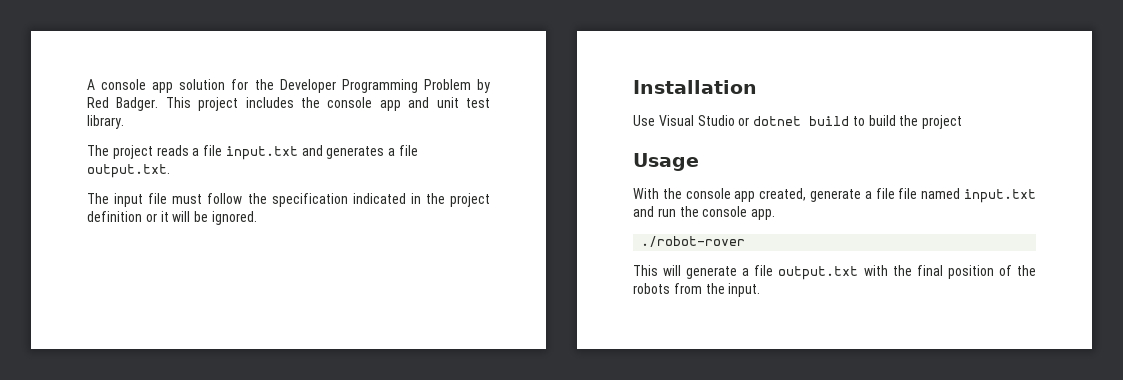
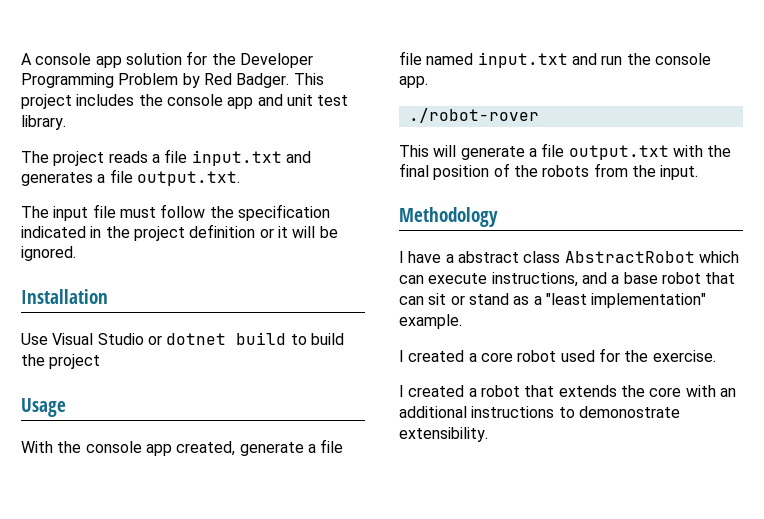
+ Methodology
+ I have a abstract class AbstractRobot which can execute instructions, and a base robot that can sit or stand as a "least implementation" example.
+ I created a core robot used for the exercise.
+ I created a robot that extends the core with an additional instructions to demonostrate extensibility.

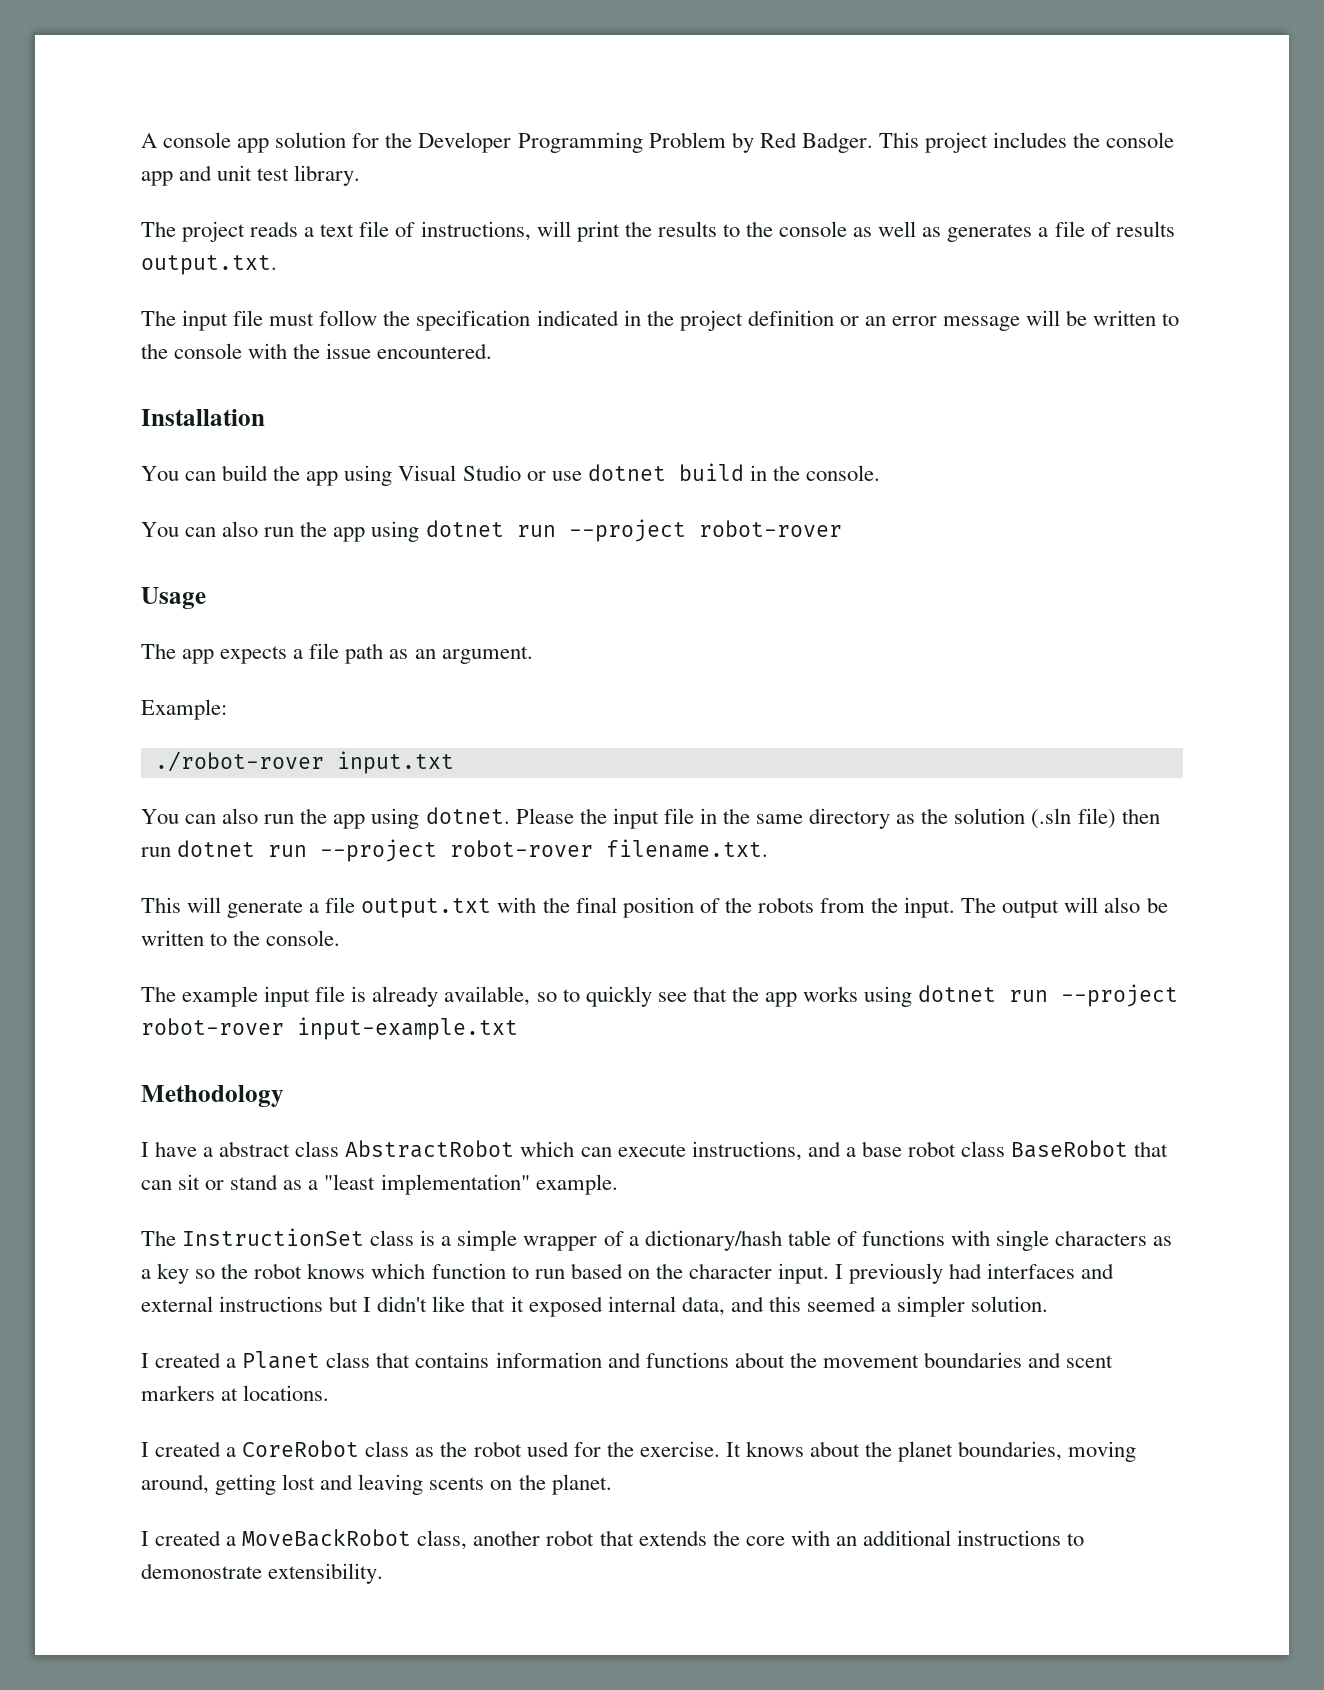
- The project reads a file input.txt and generates a file output.txt.
+ The project reads a text file of instructions, will print the results to the console as well as generates a file of results output.txt.
- The input file must follow the specification indicated in the project definition or it will be ignored.
+ The input file must follow the specification indicated in the project definition or an error message will be written to the console with the issue encountered.
  Installation
- Use Visual Studio or dotnet build to build the project
+ You can build the app using Visual Studio or use dotnet build in the console.
+ You can also run the app using dotnet run --project robot-rover
  Usage
- With the console app created, generate a file file named input.txt and run the console app.
- ./robot-rover
+ The app expects a file path as an argument.
+ Example:
+ ./robot-rover input.txt
+ You can also run the app using dotnet. Please the input file in the same directory as the solution (.sln file) then run dotnet run --project robot-rover filename.txt.
+ The output will also be written to the console.
+ The example input file is already available, so to quickly see that the app works using dotnet run --project robot-rover input-example.txt
- I have a abstract class AbstractRobot which can execute instructions, and a base robot that can sit or stand as a "least implementation" example.
+ I have a abstract class AbstractRobot which can execute instructions, and a base robot class BaseRobot that can sit or stand as a "least implementation" example.
- I created a core robot used for the exercise.
- I created a robot that extends the core with an additional instructions to demonostrate extensibility.
+ The InstructionSet class is a simple wrapper of a dictionary/hash table of functions with single characters as a key so the robot knows which function to run based on the character input. I previously had interfaces and external instructions but I didn't like that it exposed internal data, and this seemed a simpler solution.
+ I created a Planet class that contains information and functions about the movement boundaries and scent markers at locations.
+ I created a CoreRobot class as the robot used for the exercise. It knows about the planet boundaries, moving around, getting lost and leaving scents on the planet.
+ I created a MoveBackRobot class, another robot that extends the core with an additional instructions to demonostrate extensibility.

